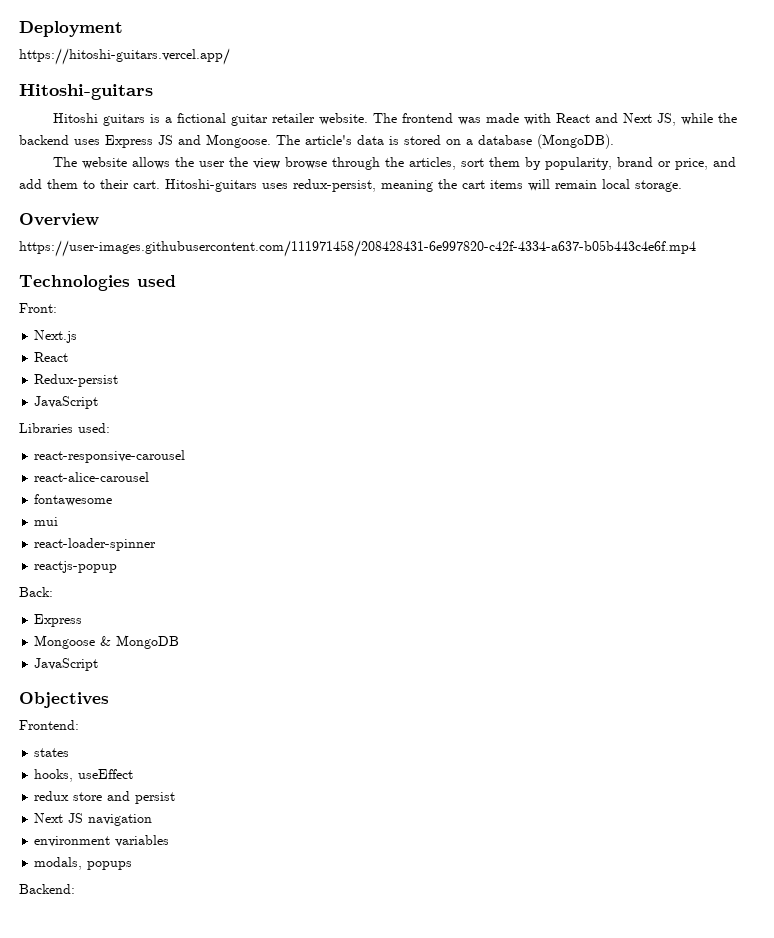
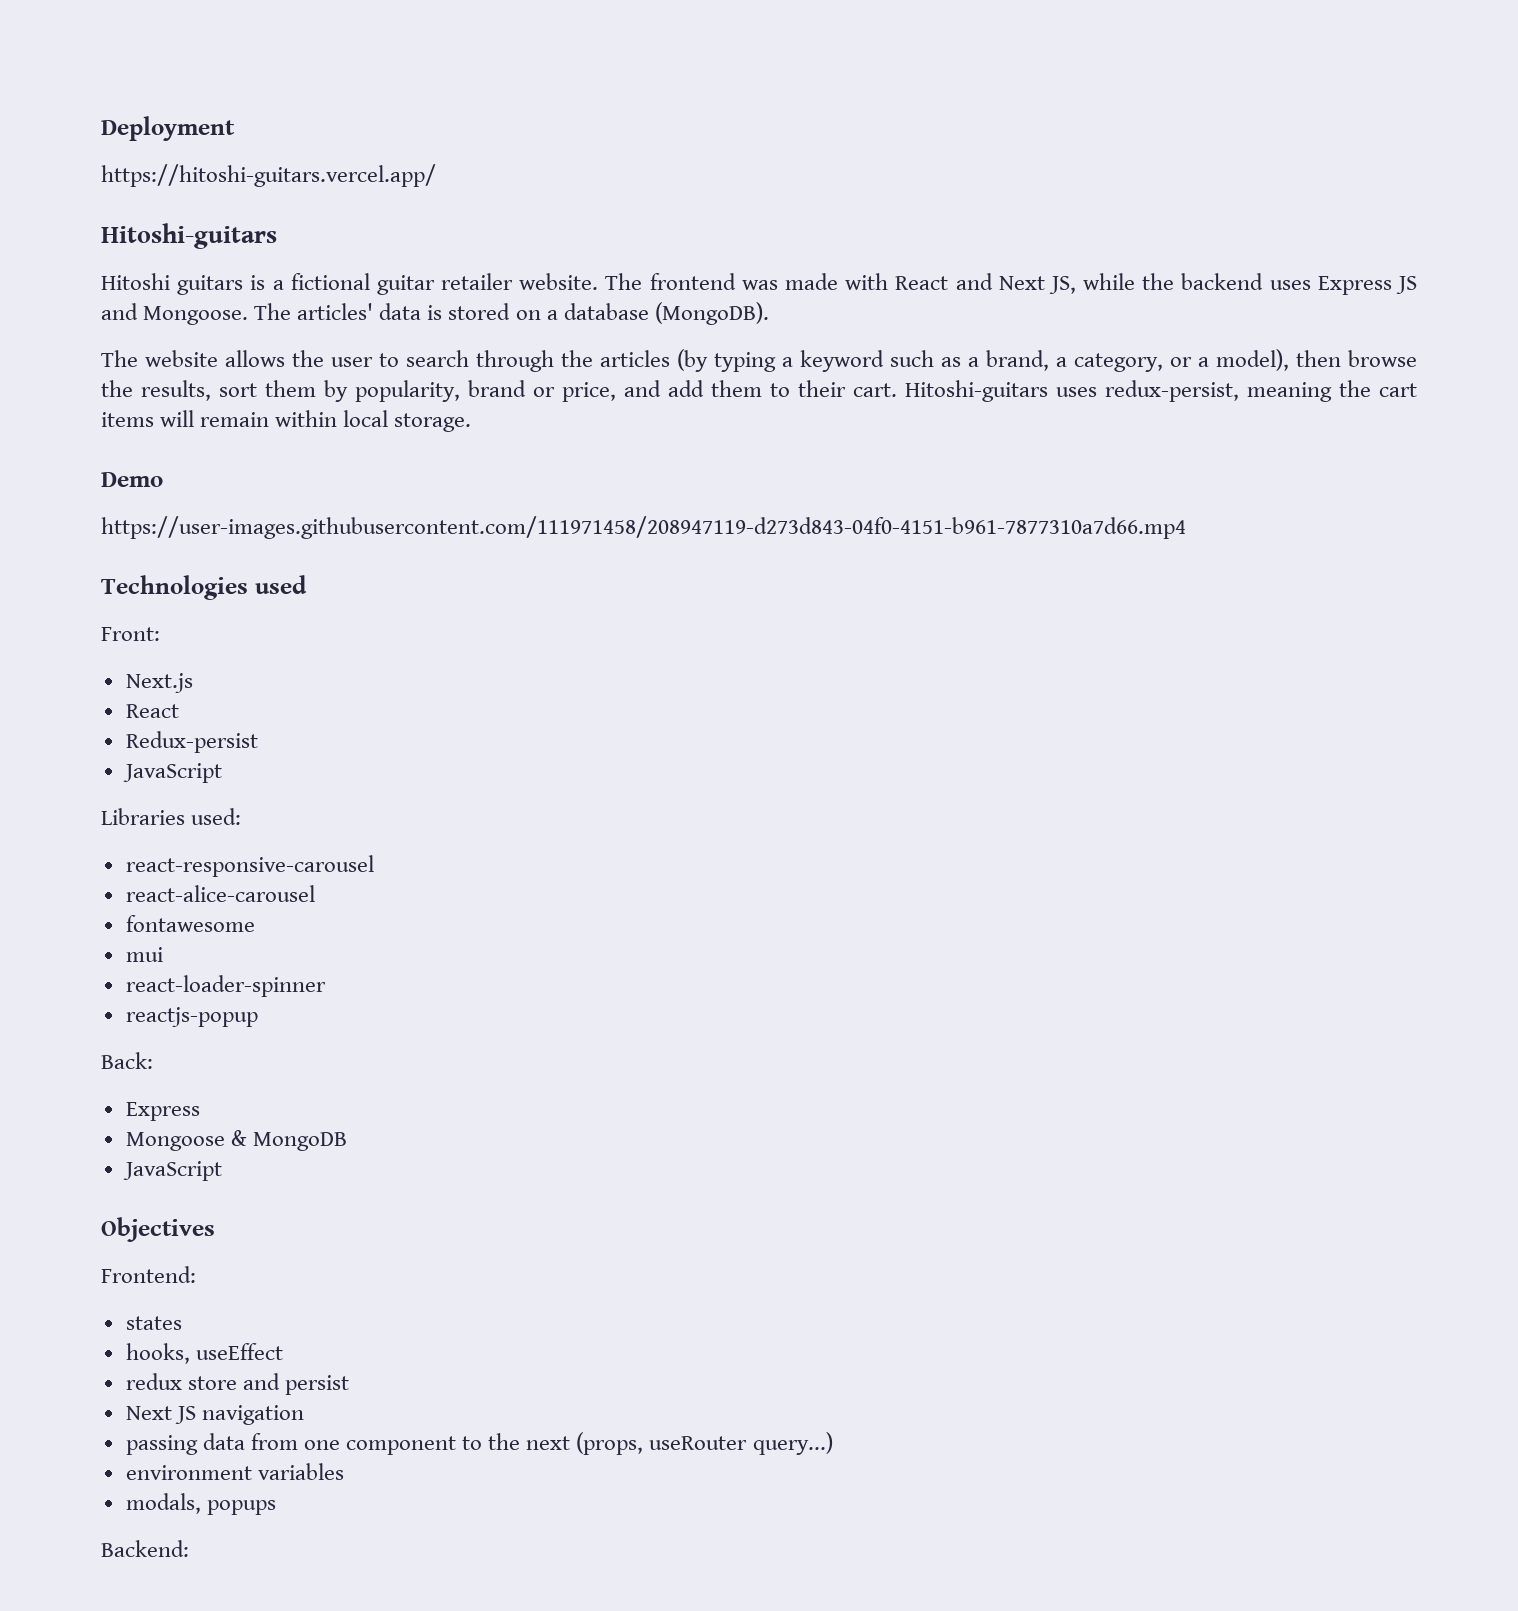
- The article's data is stored on a database (MongoDB).
+ The articles' data is stored on a database (MongoDB).
- The website allows the user the view browse through the articles, sort them by popularity, brand or price, and add them to their cart.
+ The website allows the user to search through the articles (by typing a keyword such as a brand, a category, or a model), then browse the results, sort them by popularity, brand or price, and add them to their cart.
- Hitoshi-guitars uses redux-persist, meaning the cart items will remain local storage.
+ Hitoshi-guitars uses redux-persist, meaning the cart items will remain within local storage.
- Overview
- https://user-images.githubusercontent.com/111971458/208428431-6e997820-c42f-4334-a637-b05b443c4e6f.mp4
+ Demo
+ https://user-images.githubusercontent.com/111971458/208947119-d273d843-04f0-4151-b961-7877310a7d66.mp4
+ passing data from one component to the next (props, useRouter query...)

